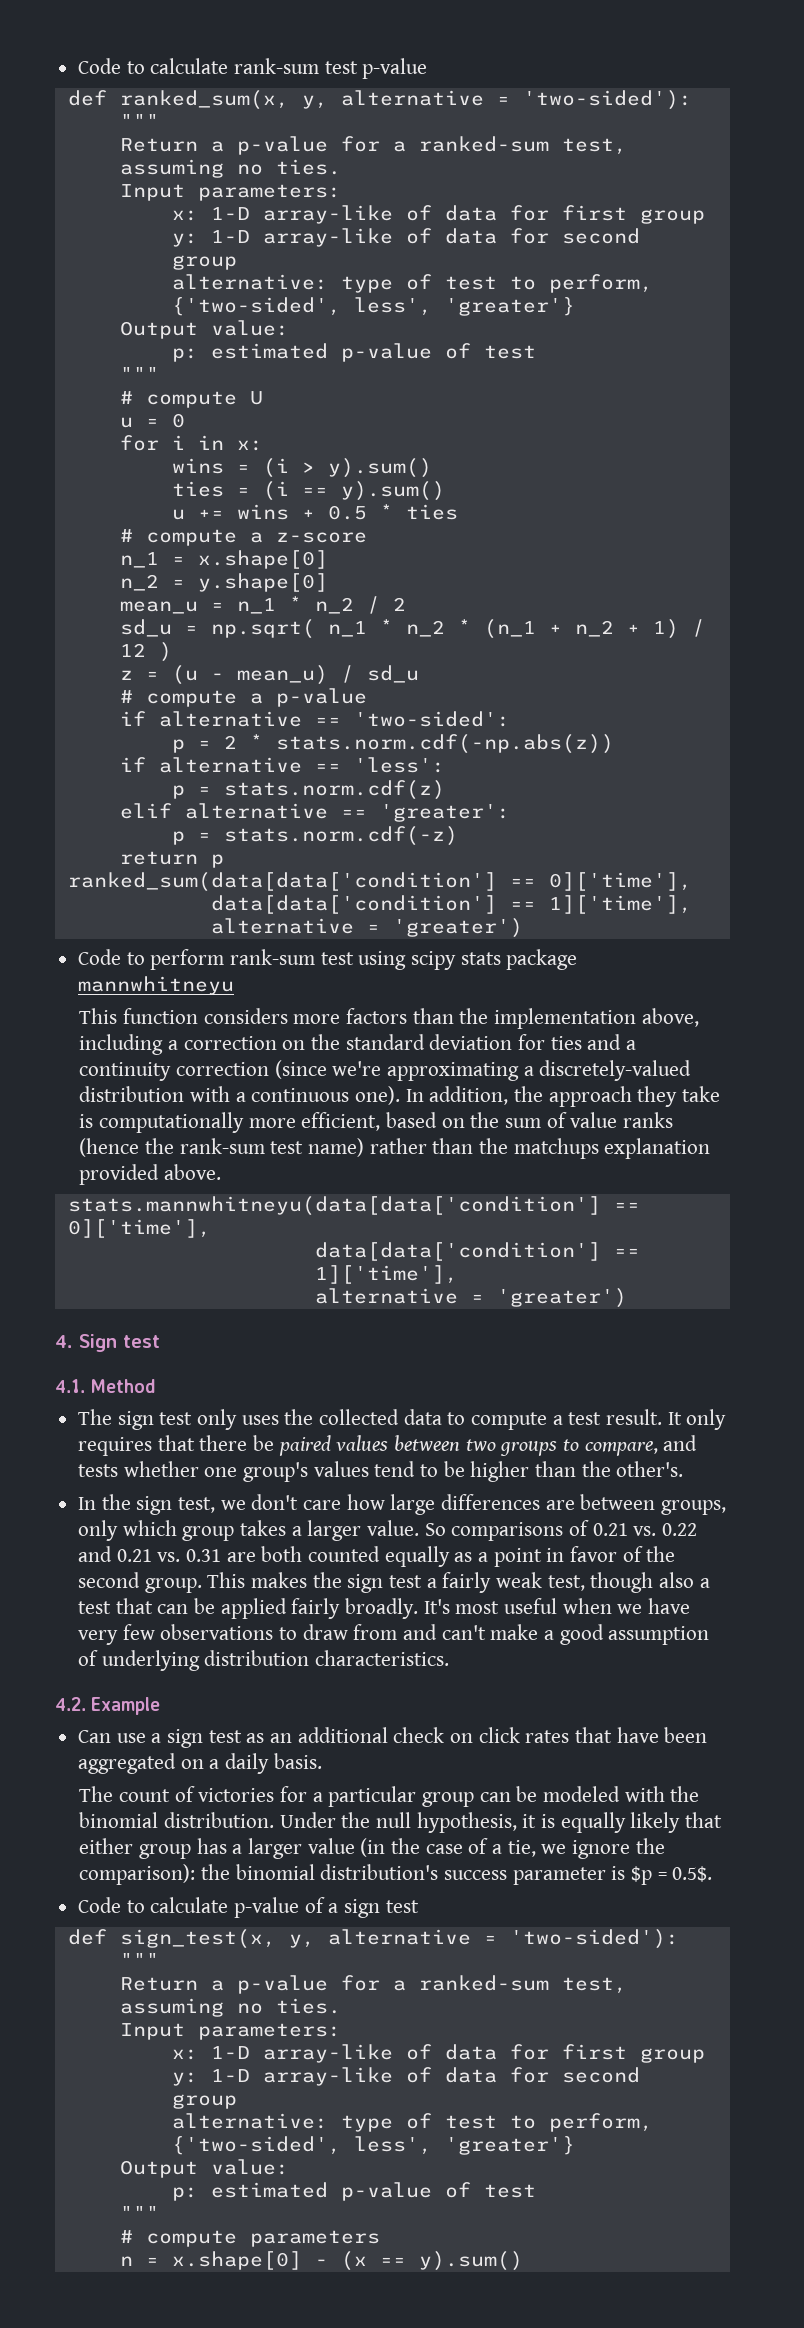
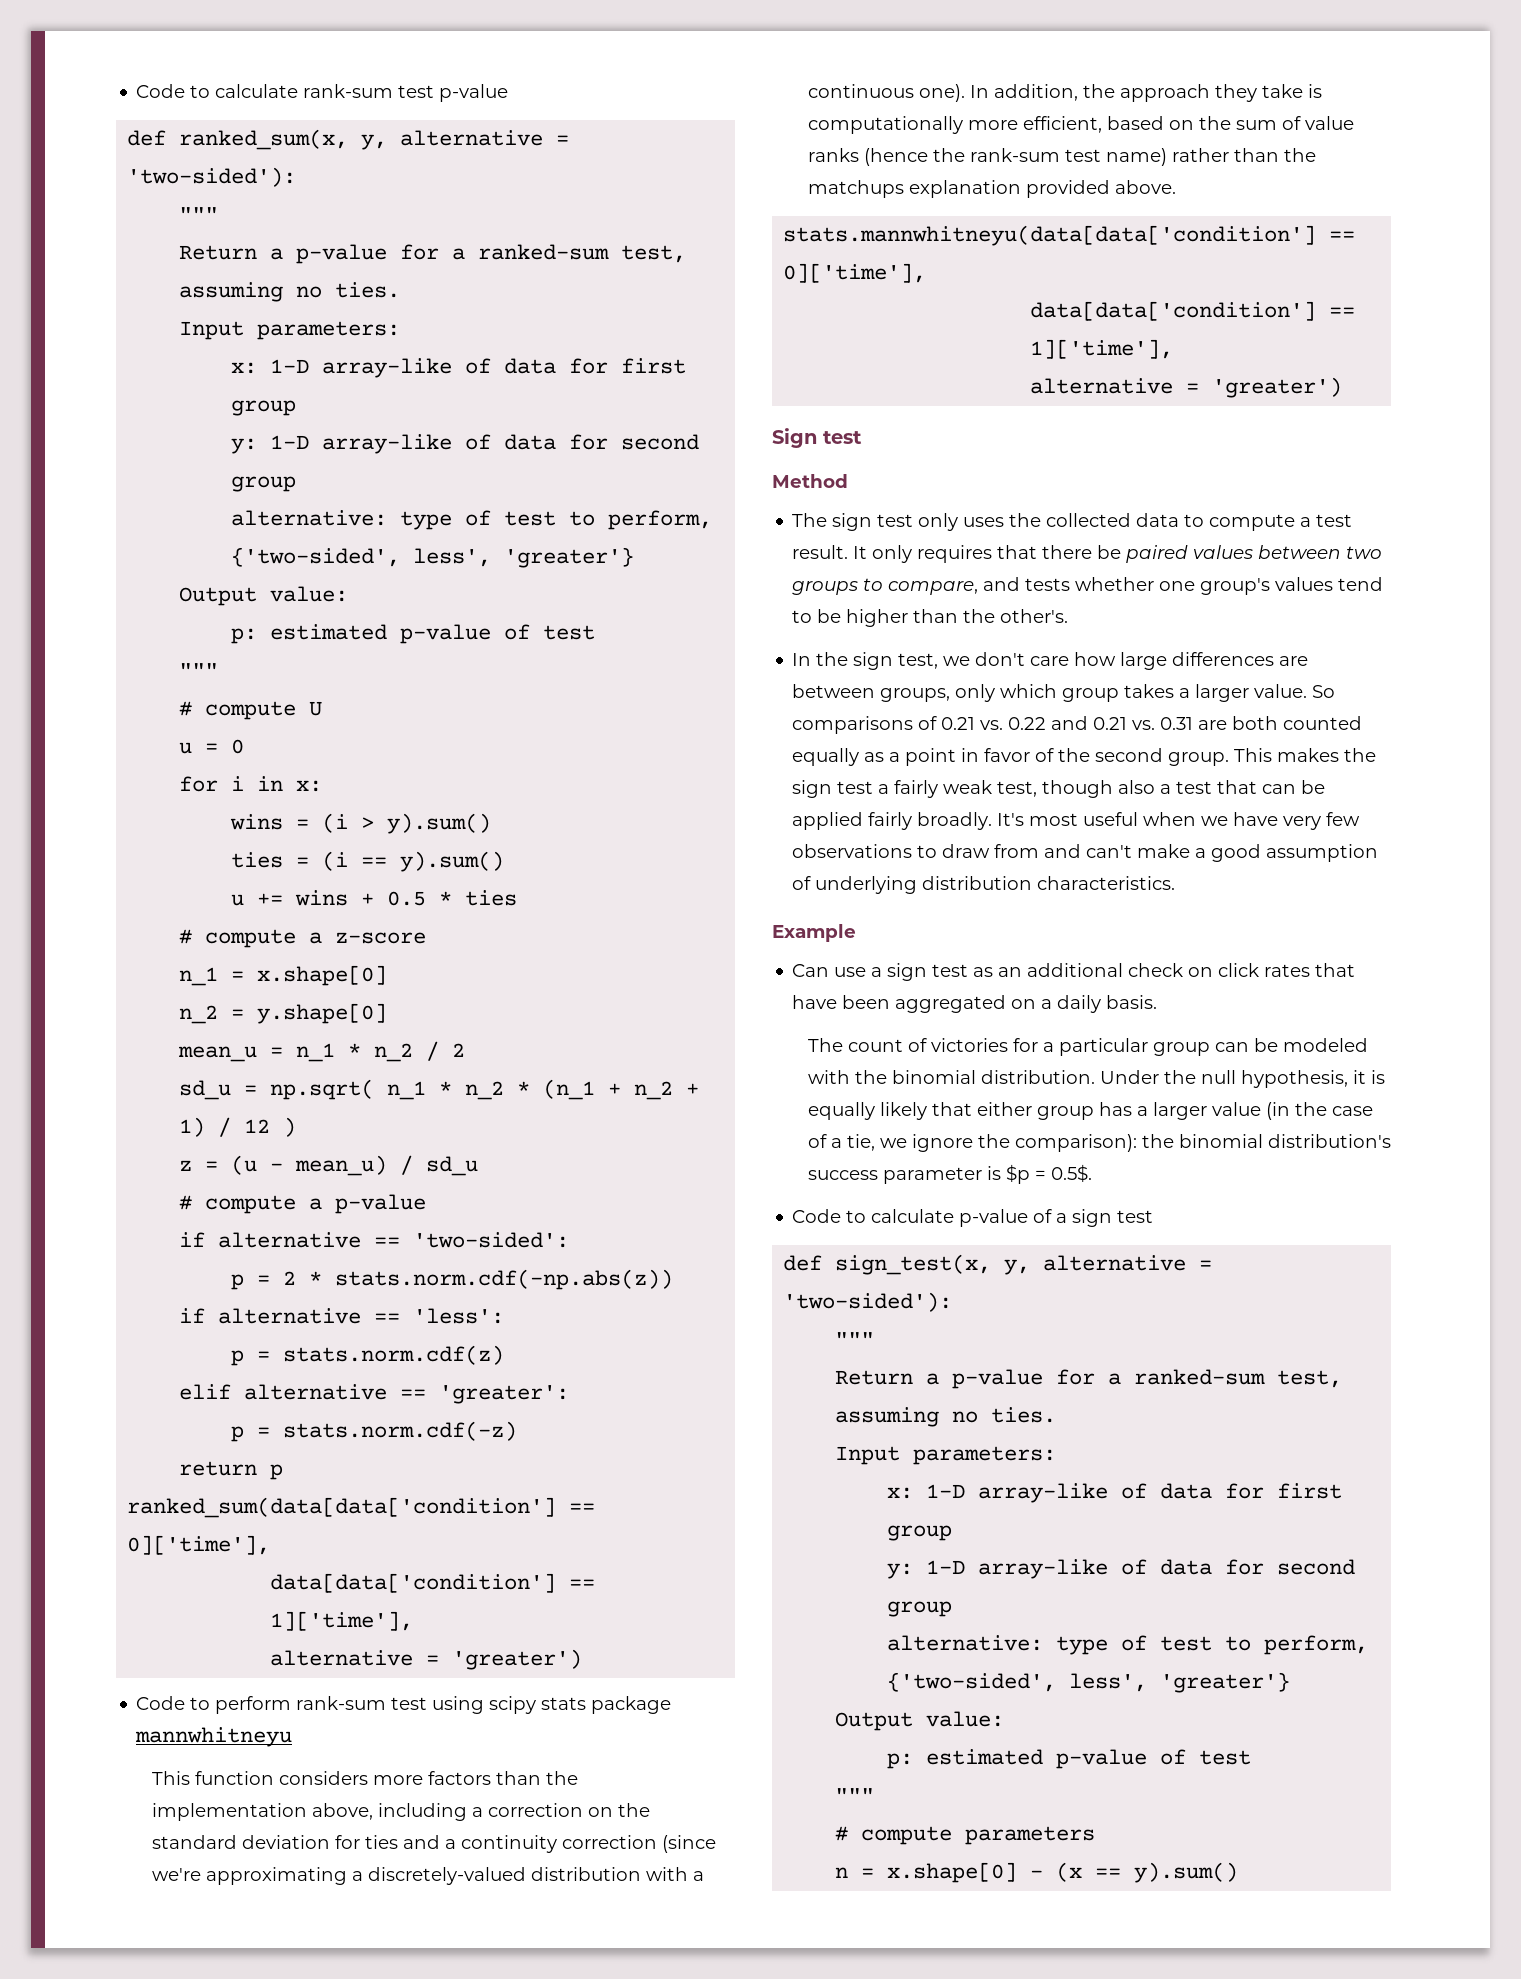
- 4. Sign test
+ Sign test
- 4.1. Method
+ Method
- 4.2. Example
+ Example

